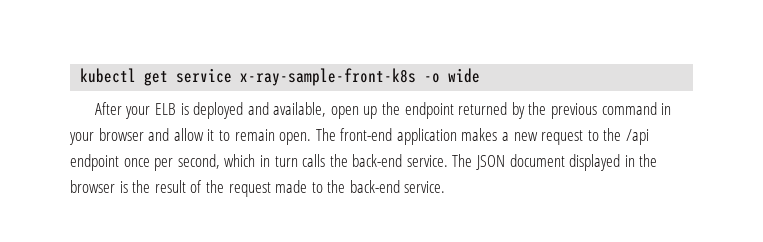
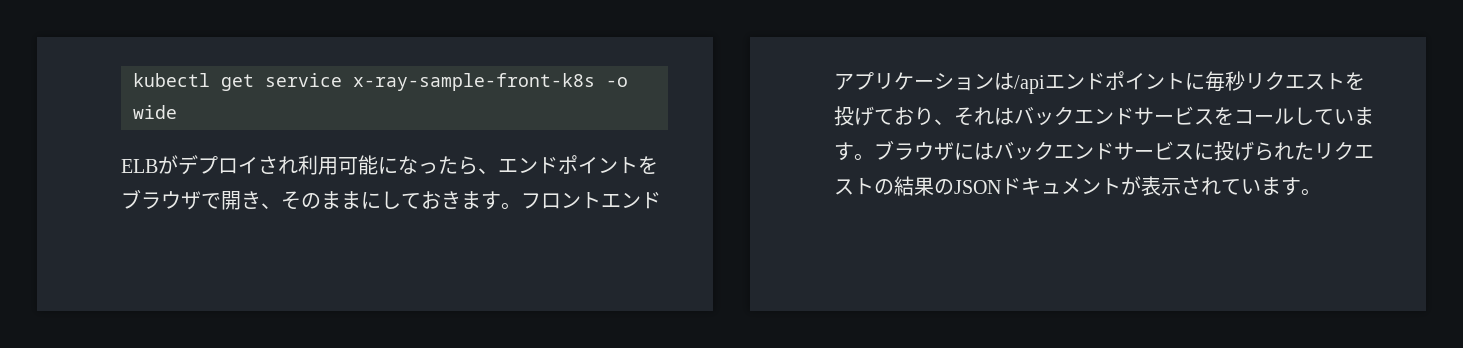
- After your ELB is deployed and available, open up the endpoint returned by the previous command in your browser and allow it to remain open. The front-end application makes a new request to the /api endpoint once per second, which in turn calls the back-end service. The JSON document displayed in the browser is the result of the request made to the back-end service.
+ ELBがデプロイされ利用可能になったら、エンドポイントをブラウザで開き、そのままにしておきます。フロントエンドアプリケーションは/apiエンドポイントに毎秒リクエストを投げており、それはバックエンドサービスをコールしています。ブラウザにはバックエンドサービスに投げられたリクエストの結果のJSONドキュメントが表示されています。

